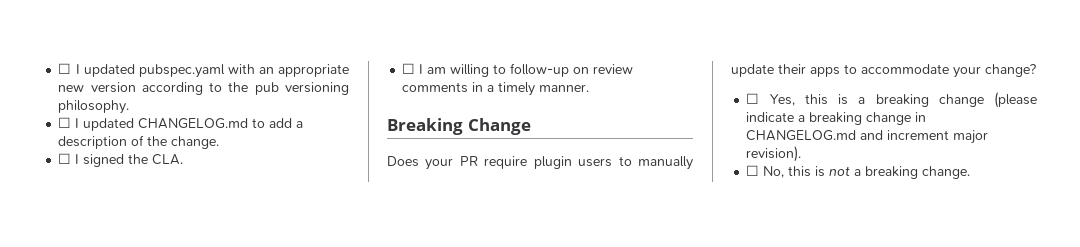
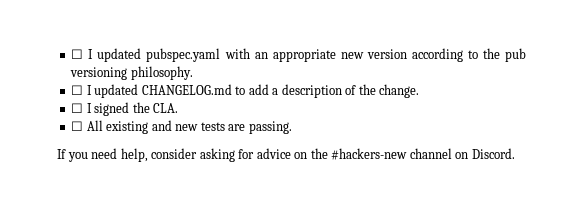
- ☐ I am willing to follow-up on review comments in a timely manner.
- Breaking Change
- Does your PR require plugin users to manually update their apps to accommodate your change?
- ☐ Yes, this is a breaking change (please indicate a breaking change in CHANGELOG.md and increment major revision).
- ☐ No, this is not a breaking change.
+ ☐ All existing and new tests are passing.
+ If you need help, consider asking for advice on the #hackers-new channel on Discord.

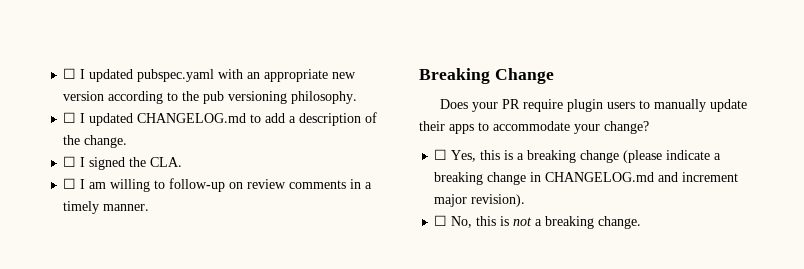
- ☐ All existing and new tests are passing.
- If you need help, consider asking for advice on the #hackers-new channel on Discord.
+ ☐ I am willing to follow-up on review comments in a timely manner.
+ Breaking Change
+ Does your PR require plugin users to manually update their apps to accommodate your change?
+ ☐ Yes, this is a breaking change (please indicate a breaking change in CHANGELOG.md and increment major revision).
+ ☐ No, this is not a breaking change.

